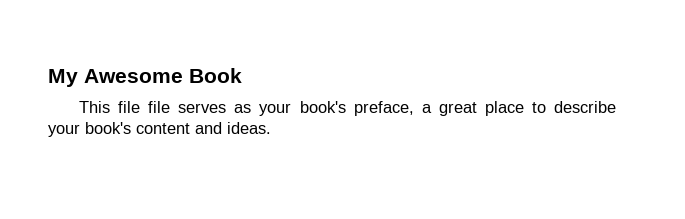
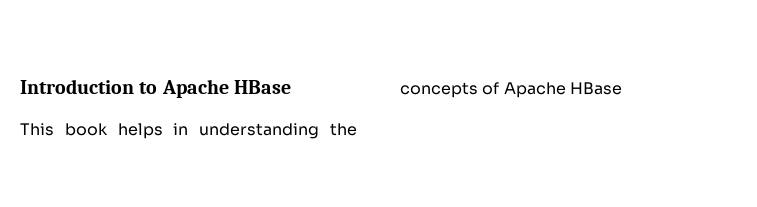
- My Awesome Book
- This file file serves as your book's preface, a great place to describe your book's content and ideas.
+ Introduction to Apache HBase
+ This book helps in understanding the concepts of Apache HBase

